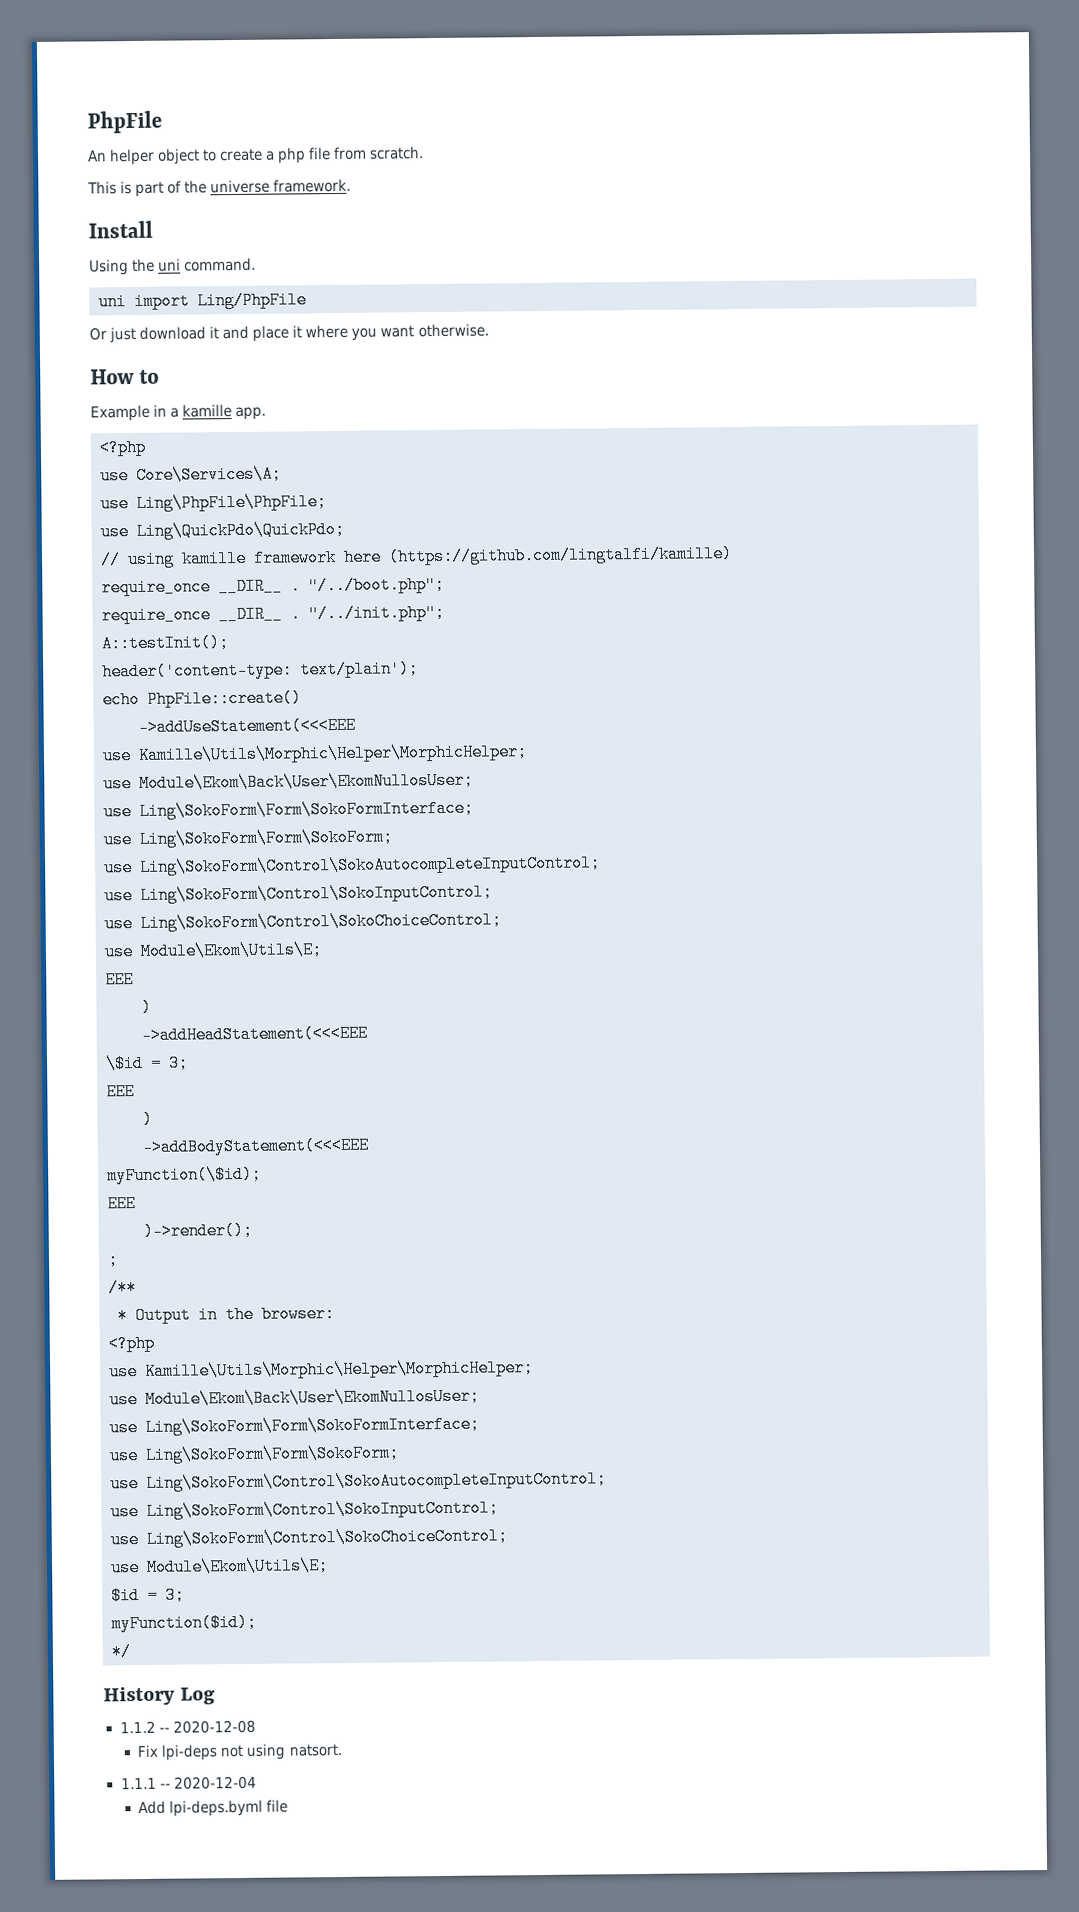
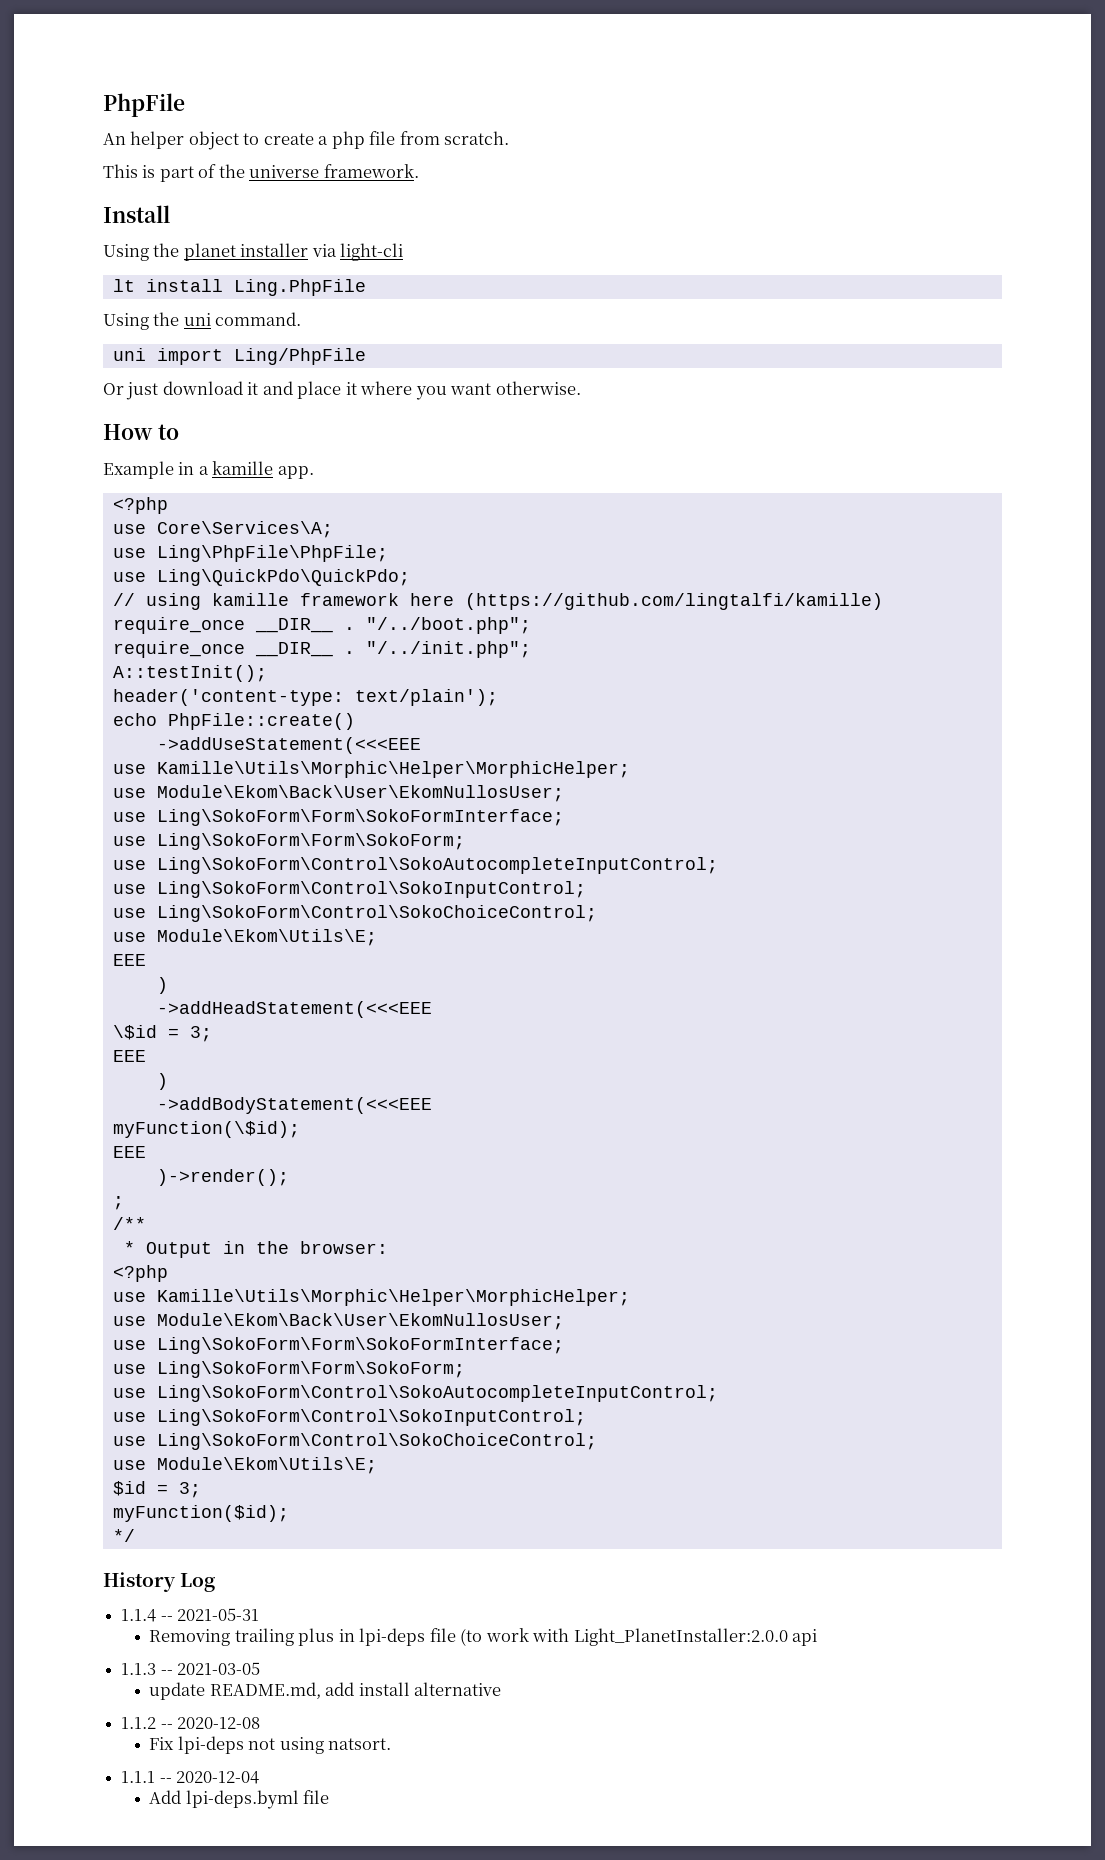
+ Using the planet installer via light-cli
+ lt install Ling.PhpFile
+ 1.1.4 -- 2021-05-31
+ Removing trailing plus in lpi-deps file (to work with Light_PlanetInstaller:2.0.0 api
+ 1.1.3 -- 2021-03-05
+ update README.md, add install alternative

